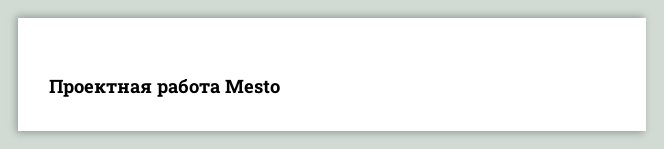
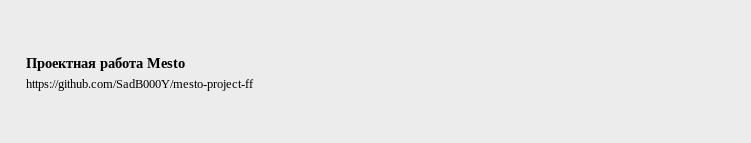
+ https://github.com/SadB000Y/mesto-project-ff

